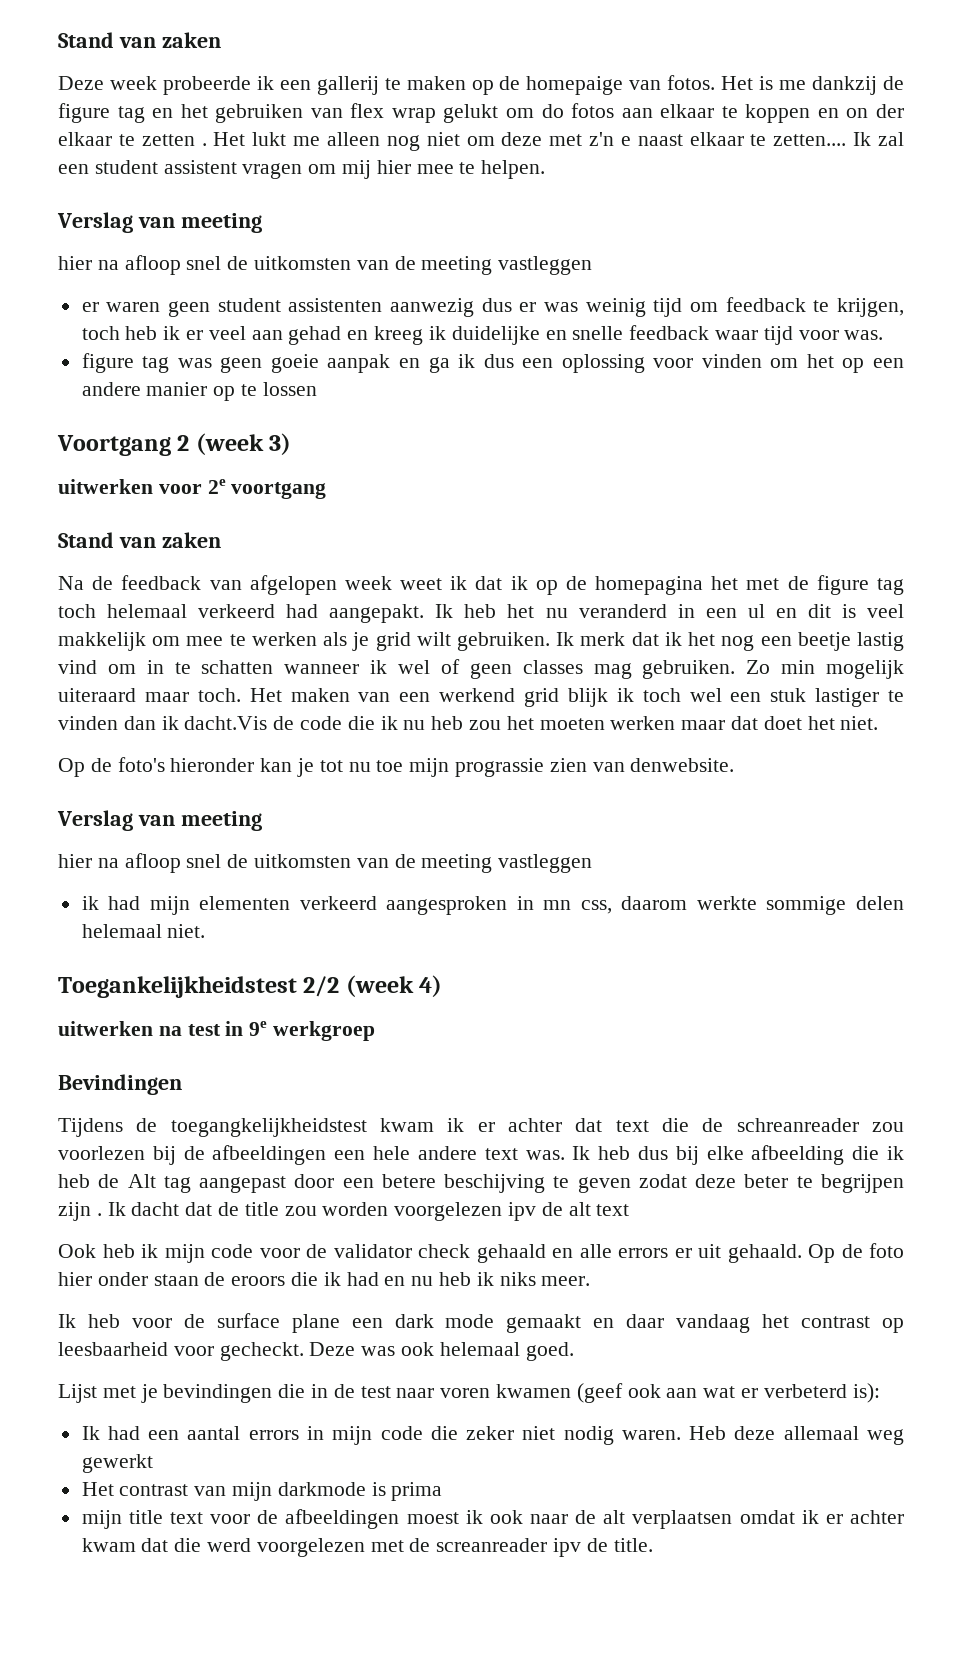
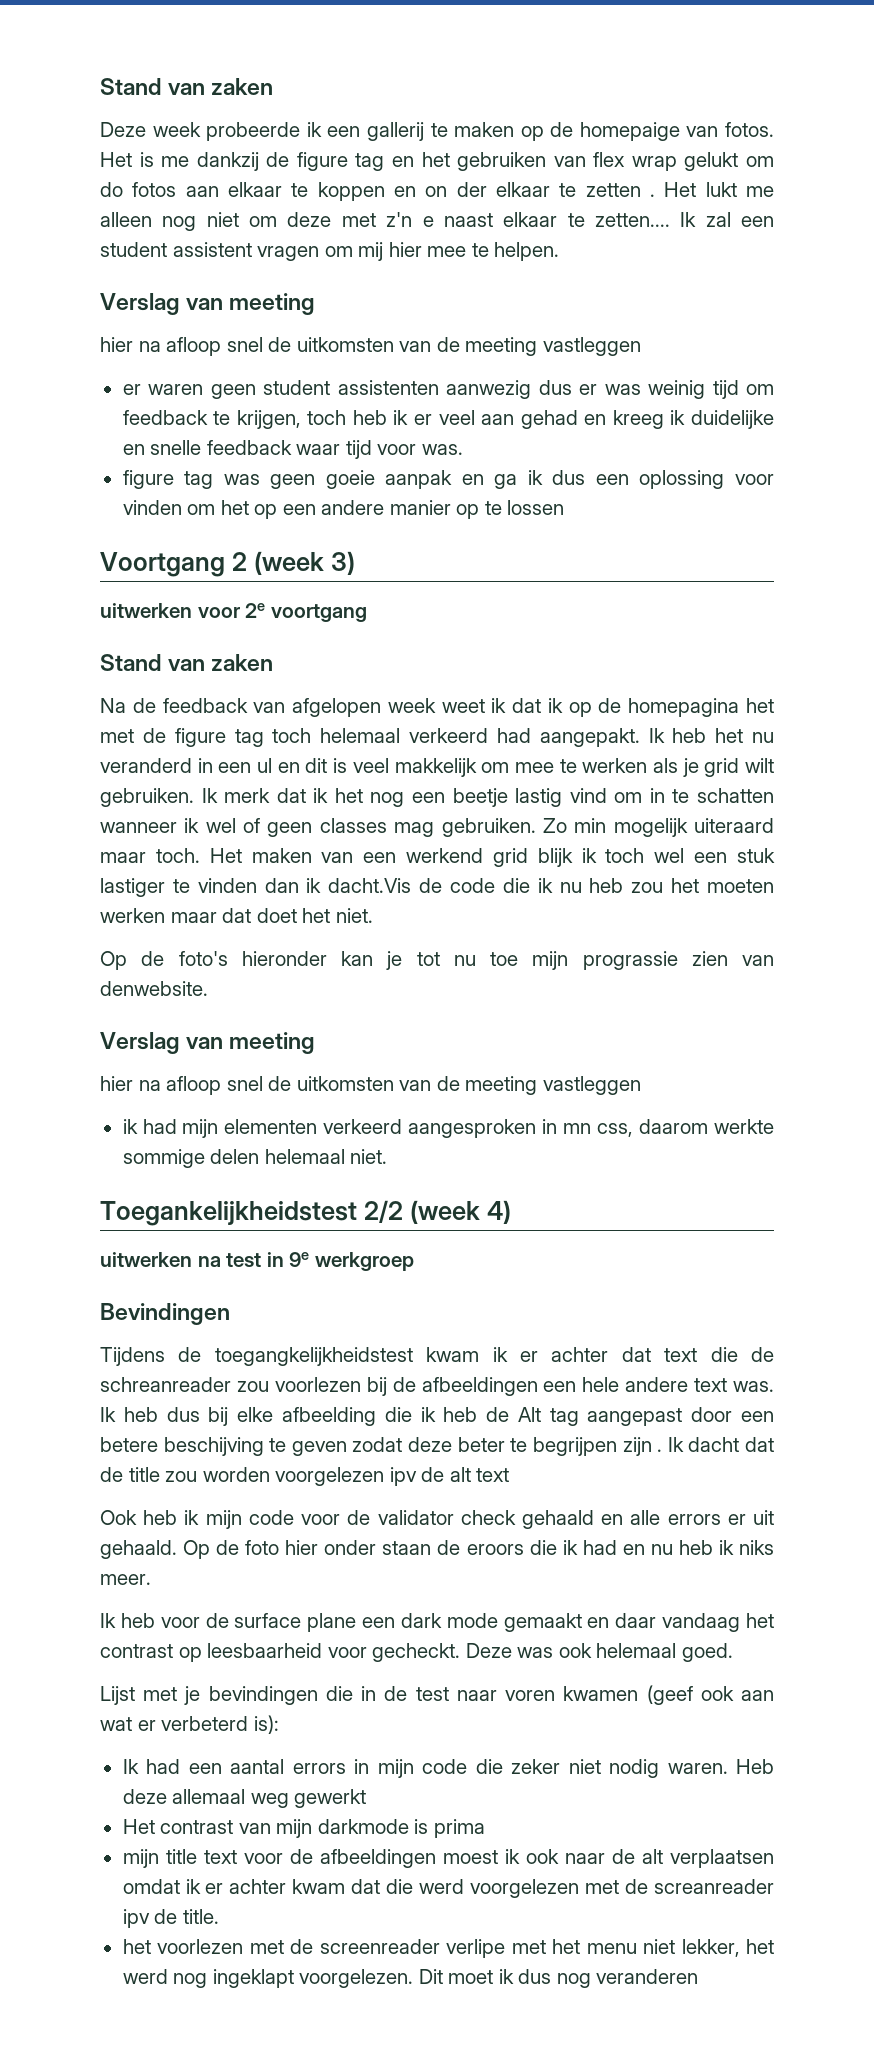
+ het voorlezen met de screenreader verlipe met het menu niet lekker, het werd nog ingeklapt voorgelezen. Dit moet ik dus nog veranderen

